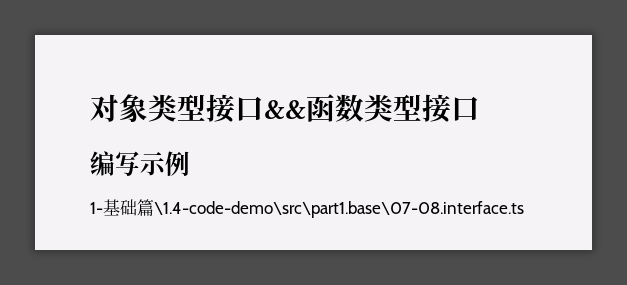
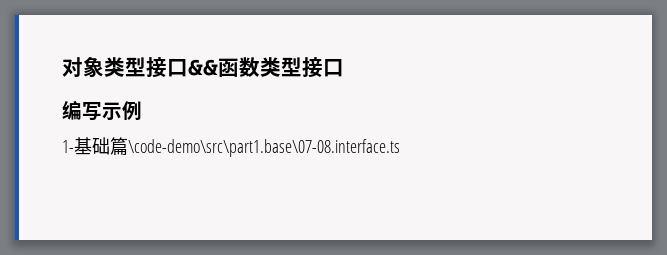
- 1-基础篇\1.4-code-demo\src\part1.base\07-08.interface.ts
+ 1-基础篇\code-demo\src\part1.base\07-08.interface.ts

